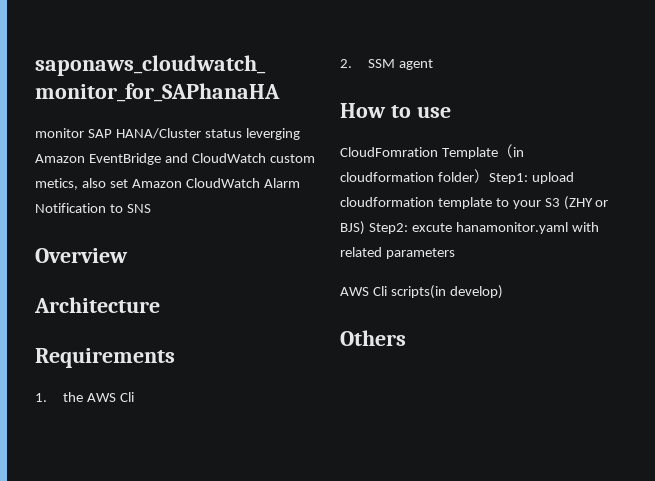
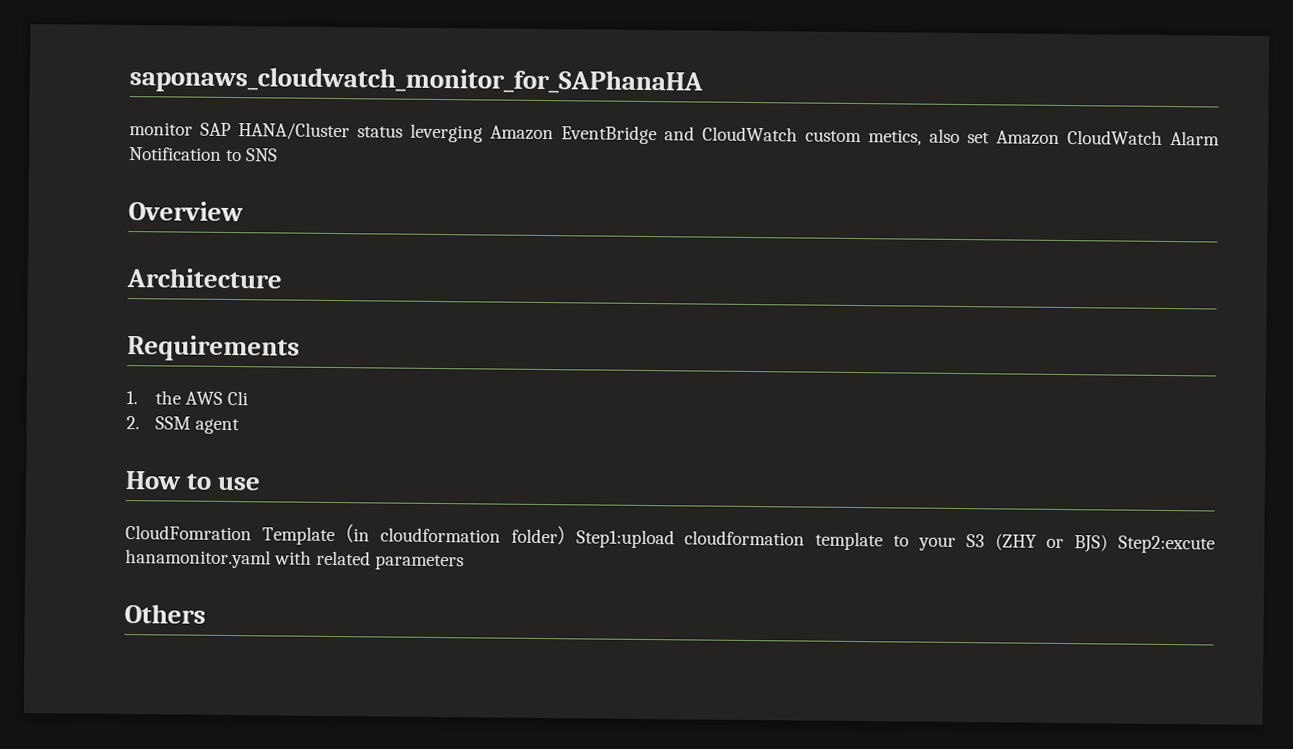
- CloudFomration Template（in cloudformation folder）Step1: upload cloudformation template to your S3 (ZHY or BJS) Step2: excute hanamonitor.yaml with related parameters
+ CloudFomration Template（in cloudformation folder）Step1:upload cloudformation template to your S3 (ZHY or BJS) Step2:excute hanamonitor.yaml with related parameters
- AWS Cli scripts(in develop)

